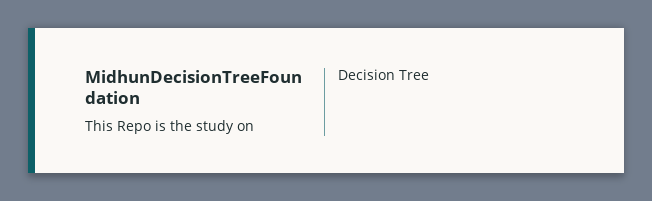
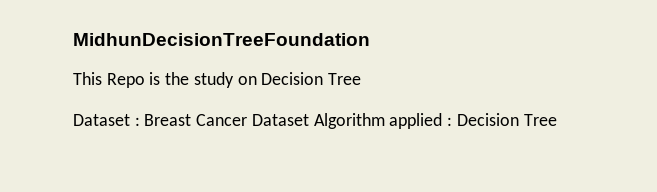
+ Dataset : Breast Cancer Dataset Algorithm applied : Decision Tree

